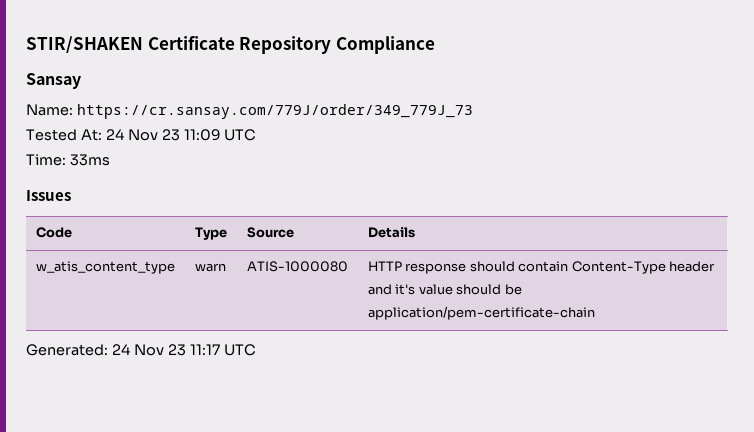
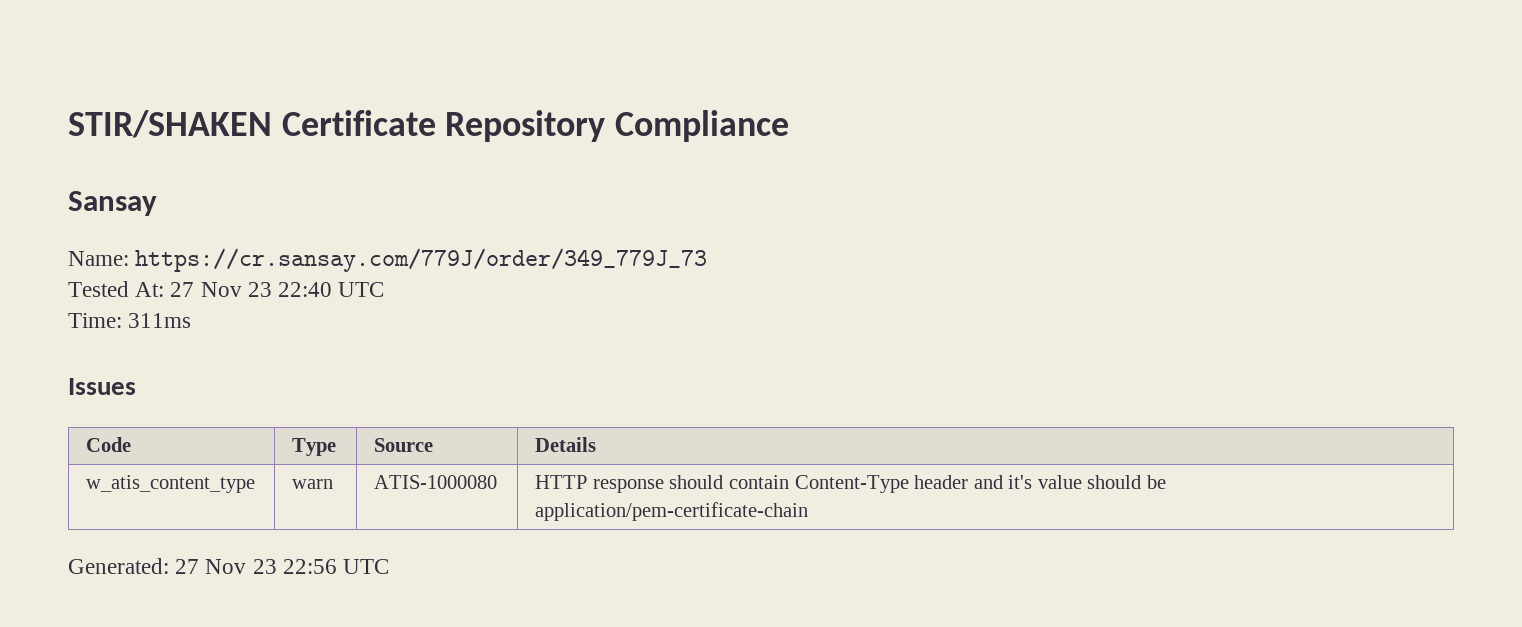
- Tested At: 24 Nov 23 11:09 UTC
+ Tested At: 27 Nov 23 22:40 UTC
- Time: 33ms
+ Time: 311ms
- Generated: 24 Nov 23 11:17 UTC
+ Generated: 27 Nov 23 22:56 UTC

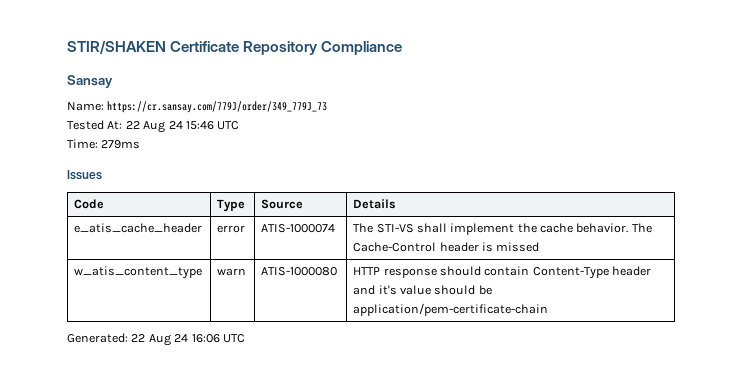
- Tested At: 27 Nov 23 22:40 UTC
+ Tested At: 22 Aug 24 15:46 UTC
- Time: 311ms
+ Time: 279ms
+ e_atis_cache_header | error | ATIS-1000074 | The STI-VS shall implement the cache behavior. The Cache-Control header is missed
- Generated: 27 Nov 23 22:56 UTC
+ Generated: 22 Aug 24 16:06 UTC

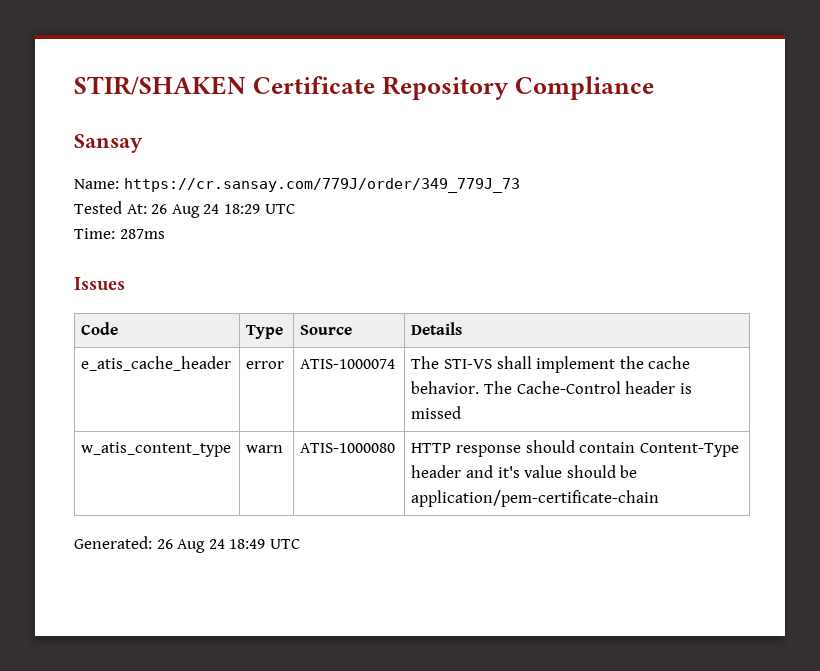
- Tested At: 22 Aug 24 15:46 UTC
+ Tested At: 26 Aug 24 18:29 UTC
- Time: 279ms
+ Time: 287ms
- Generated: 22 Aug 24 16:06 UTC
+ Generated: 26 Aug 24 18:49 UTC

